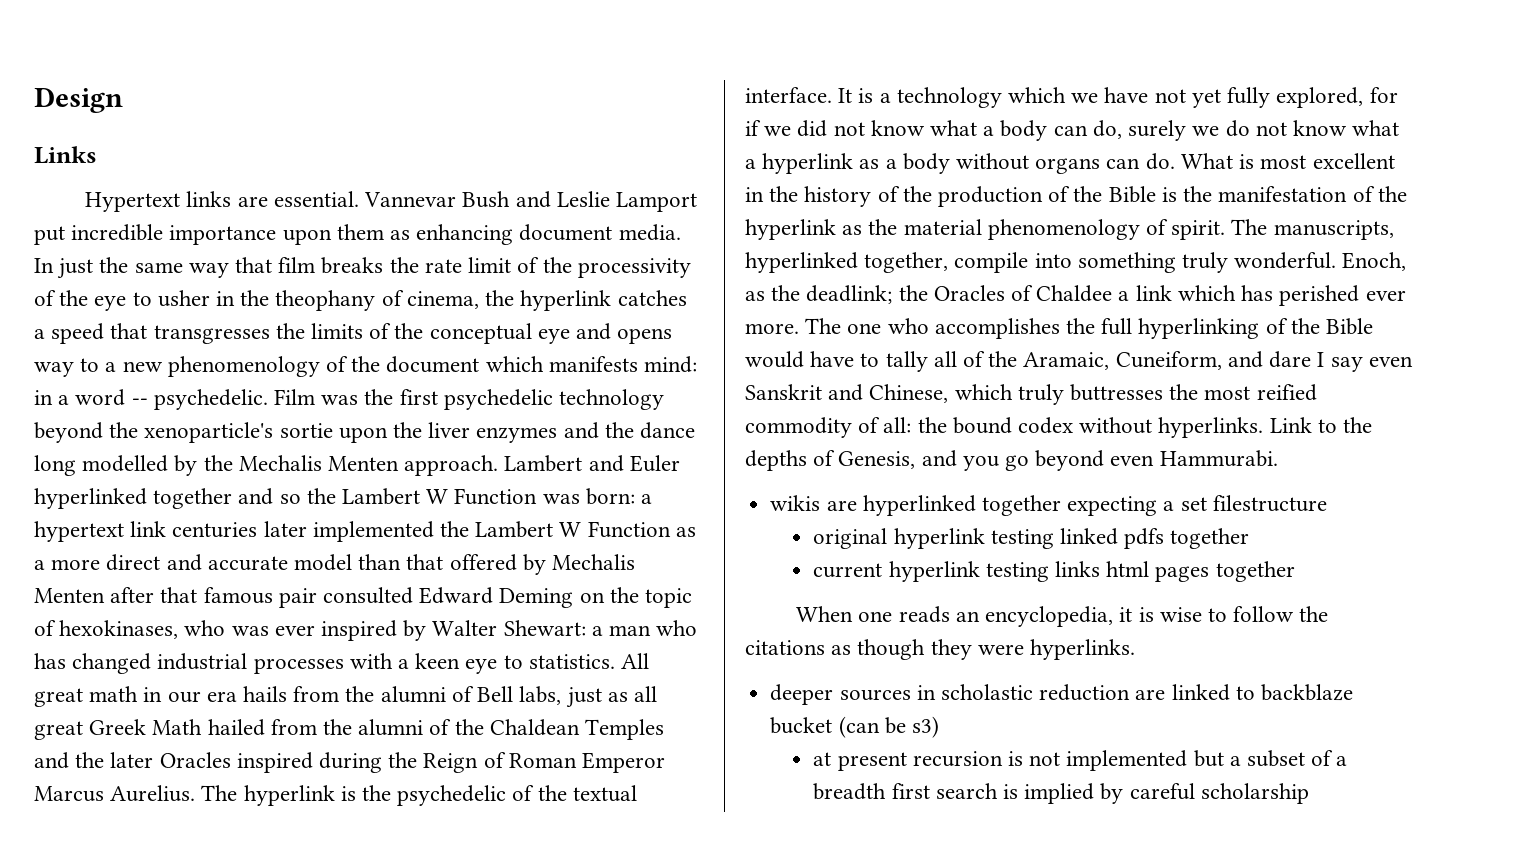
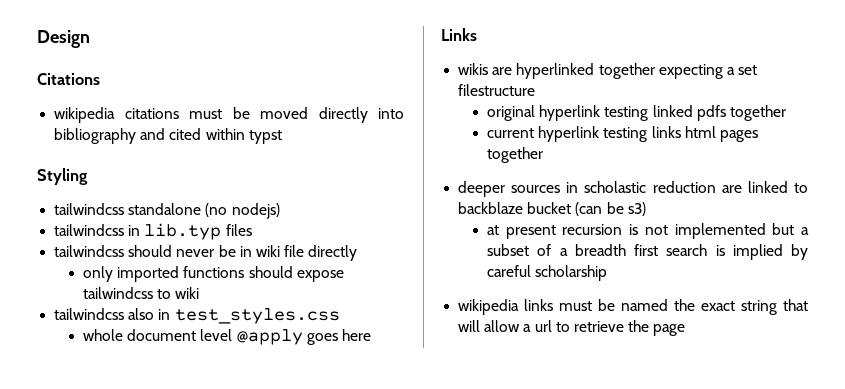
+ Citations
+ wikipedia citations must be moved directly into bibliography and cited within typst
+ Styling
+ tailwindcss standalone (no nodejs)
+ tailwindcss in lib.typ files
+ tailwindcss should never be in wiki file directly
+ only imported functions should expose tailwindcss to wiki
+ tailwindcss also in test_styles.css
+ whole document level @apply goes here
  Links
- Hypertext links are essential. Vannevar Bush and Leslie Lamport put incredible importance upon them as enhancing document media. In just the same way that film breaks the rate limit of the processivity of the eye to usher in the theophany of cinema, the hyperlink catches a speed that transgresses the limits of the conceptual eye and opens way to a new phenomenology of the document which manifests mind: in a word -- psychedelic. Film was the first psychedelic technology beyond the xenoparticle's sortie upon the liver enzymes and the dance long modelled by the Mechalis Menten approach. Lambert and Euler hyperlinked together and so the Lambert W Function was born: a hypertext link centuries later implemented the Lambert W Function as a more direct and accurate model than that offered by Mechalis Menten after that famous pair consulted Edward Deming on the topic of hexokinases, who was ever inspired by Walter Shewart: a man who has changed industrial processes with a keen eye to statistics. All great math in our era hails from the alumni of Bell labs, just as all great Greek Math hailed from the alumni of the Chaldean Temples and the later Oracles inspired during the Reign of Roman Emperor Marcus Aurelius. The hyperlink is the psychedelic of the textual interface. It is a technology which we have not yet fully explored, for if we did not know what a body can do, surely we do not know what a hyperlink as a body without organs can do. What is most excellent in the history of the production of the Bible is the manifestation of the hyperlink as the material phenomenology of spirit. The manuscripts, hyperlinked together, compile into something truly wonderful. Enoch, as the deadlink; the Oracles of Chaldee a link which has perished ever more. The one who accomplishes the full hyperlinking of the Bible would have to tally all of the Aramaic, Cuneiform, and dare I say even Sanskrit and Chinese, which truly buttresses the most reified commodity of all: the bound codex without hyperlinks. Link to the depths of Genesis, and you go beyond even Hammurabi.
- When one reads an encyclopedia, it is wise to follow the citations as though they were hyperlinks.
+ wikipedia links must be named the exact string that will allow a url to retrieve the page

